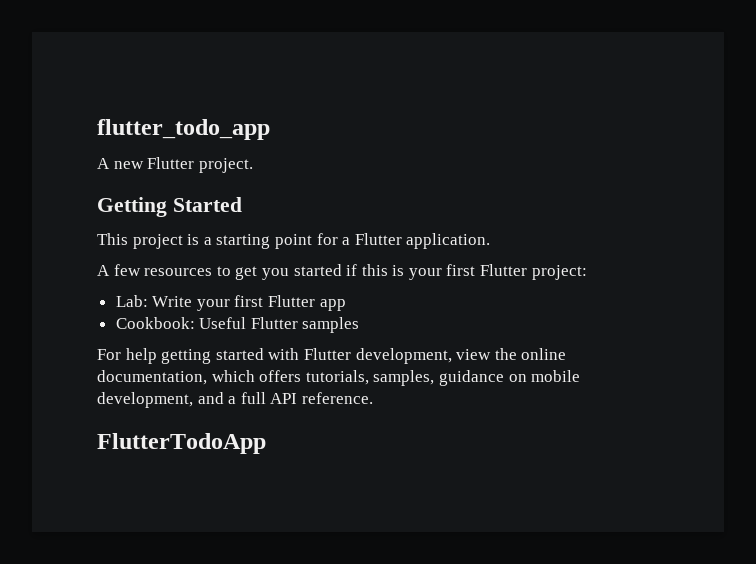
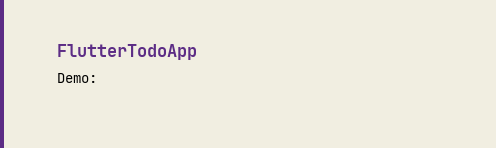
- flutter_todo_app
- A new Flutter project.
- Getting Started
- This project is a starting point for a Flutter application.
- A few resources to get you started if this is your first Flutter project:
- Lab: Write your first Flutter app
- Cookbook: Useful Flutter samples
- For help getting started with Flutter development, view the online documentation, which offers tutorials, samples, guidance on mobile development, and a full API reference.
  FlutterTodoApp
+ Demo:

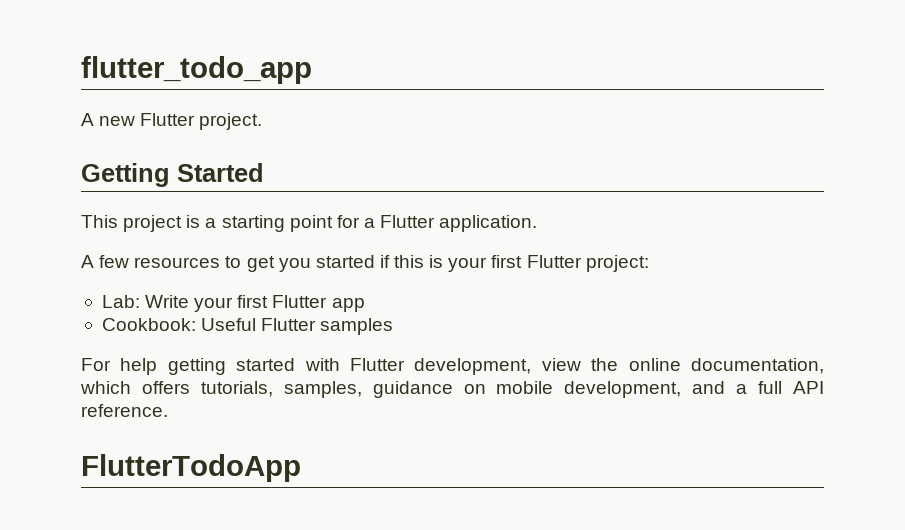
+ flutter_todo_app
+ A new Flutter project.
+ Getting Started
+ This project is a starting point for a Flutter application.
+ A few resources to get you started if this is your first Flutter project:
+ Lab: Write your first Flutter app
+ Cookbook: Useful Flutter samples
+ For help getting started with Flutter development, view the online documentation, which offers tutorials, samples, guidance on mobile development, and a full API reference.
- Demo:

